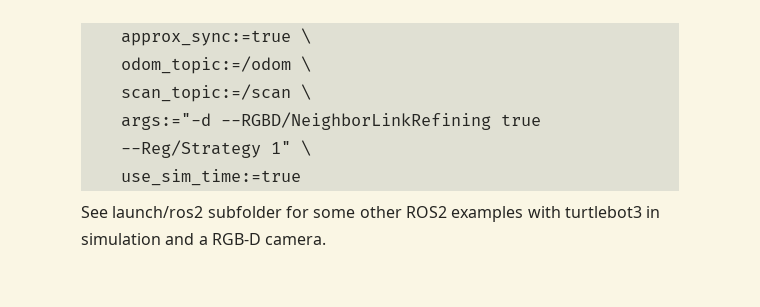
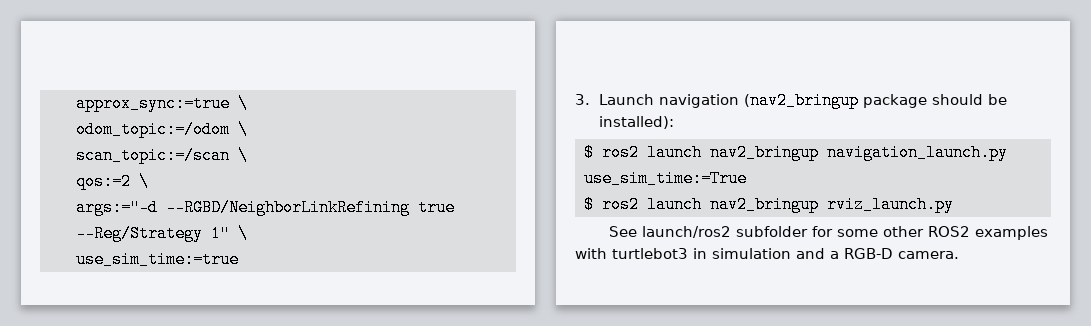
+ qos:=2 \
+ 3. Launch navigation (nav2_bringup package should be installed):
+ $ ros2 launch nav2_bringup navigation_launch.py use_sim_time:=True
+ $ ros2 launch nav2_bringup rviz_launch.py

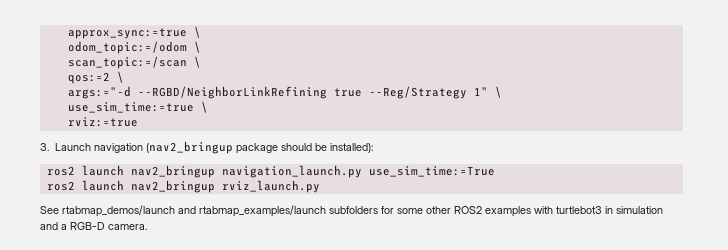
- use_sim_time:=true
+ use_sim_time:=true \
+ rviz:=true
- $ ros2 launch nav2_bringup navigation_launch.py use_sim_time:=True
+ ros2 launch nav2_bringup navigation_launch.py use_sim_time:=True
- $ ros2 launch nav2_bringup rviz_launch.py
+ ros2 launch nav2_bringup rviz_launch.py
- See launch/ros2 subfolder for some other ROS2 examples with turtlebot3 in simulation and a RGB-D camera.
+ See rtabmap_demos/launch and rtabmap_examples/launch subfolders for some other ROS2 examples with turtlebot3 in simulation and a RGB-D camera.

